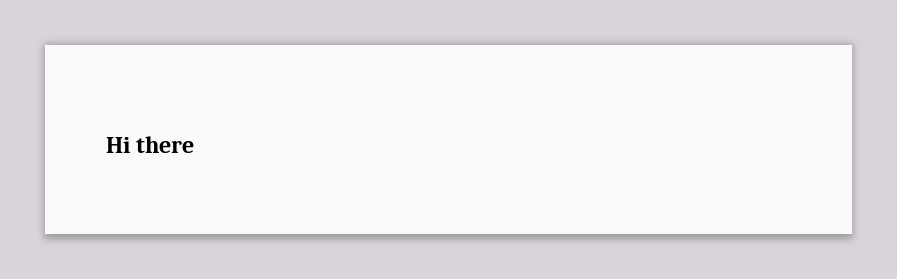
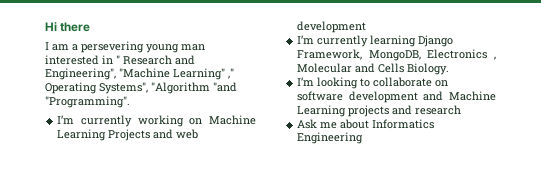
+ I am a persevering young man interested in " Research and Engineering", "Machine Learning" ," Operating Systems", "Algorithm "and "Programming".
+ I’m currently working on Machine Learning Projects and web development
+ I’m currently learning Django Framework, MongoDB, Electronics , Molecular and Cells Biology.
+ I’m looking to collaborate on software development and Machine Learning projects and research
+ Ask me about Informatics Engineering

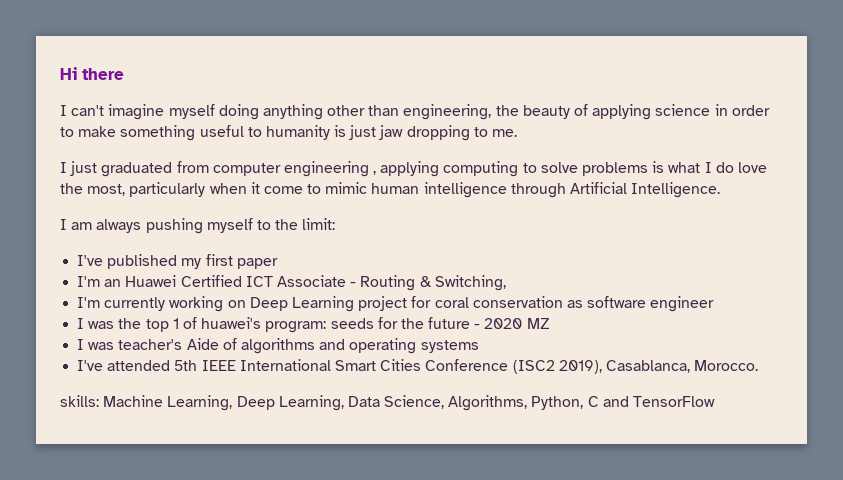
- I am a persevering young man interested in " Research and Engineering", "Machine Learning" ," Operating Systems", "Algorithm "and "Programming".
- I’m currently working on Machine Learning Projects and web development
- I’m currently learning Django Framework, MongoDB, Electronics , Molecular and Cells Biology.
- I’m looking to collaborate on software development and Machine Learning projects and research
- Ask me about Informatics Engineering
+ I can't imagine myself doing anything other than engineering, the beauty of applying science in order to make something useful to humanity is just jaw dropping to me.
+ I just graduated from computer engineering , applying computing to solve problems is what I do love the most, particularly when it come to mimic human intelligence through Artificial Intelligence.
+ I am always pushing myself to the limit:
+ I've published my first paper
+ I'm an Huawei Certified ICT Associate - Routing & Switching,
+ I'm currently working on Deep Learning project for coral conservation as software engineer
+ I was the top 1 of huawei's program: seeds for the future - 2020 MZ
+ I was teacher's Aide of algorithms and operating systems
+ I've attended 5th IEEE International Smart Cities Conference (ISC2 2019), Casablanca, Morocco.
+ skills: Machine Learning, Deep Learning, Data Science, Algorithms, Python, C and TensorFlow

